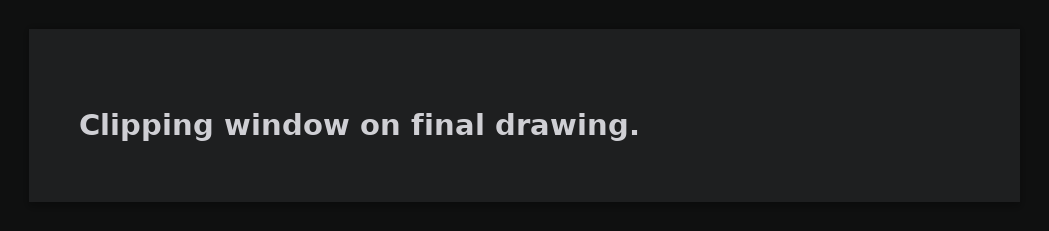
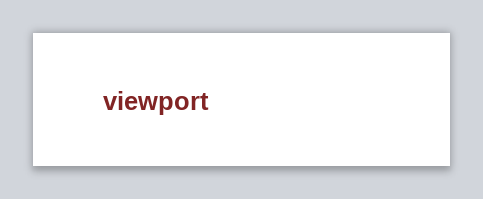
- Clipping window on final drawing.
+ viewport

